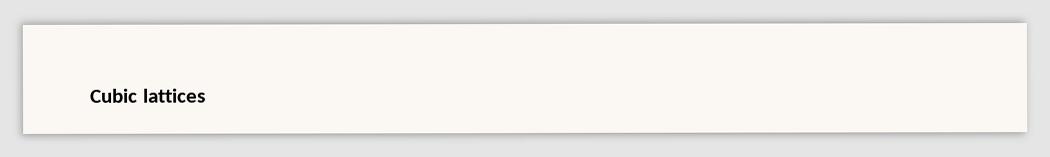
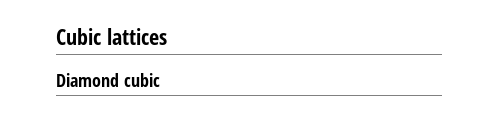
+ Diamond cubic

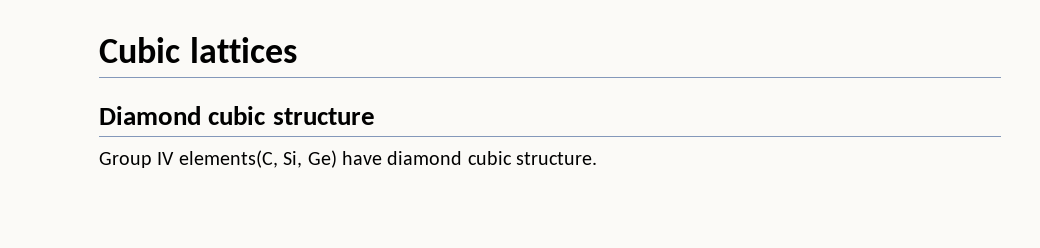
- Diamond cubic
+ Diamond cubic structure
+ Group IV elements(C, Si, Ge) have diamond cubic structure.

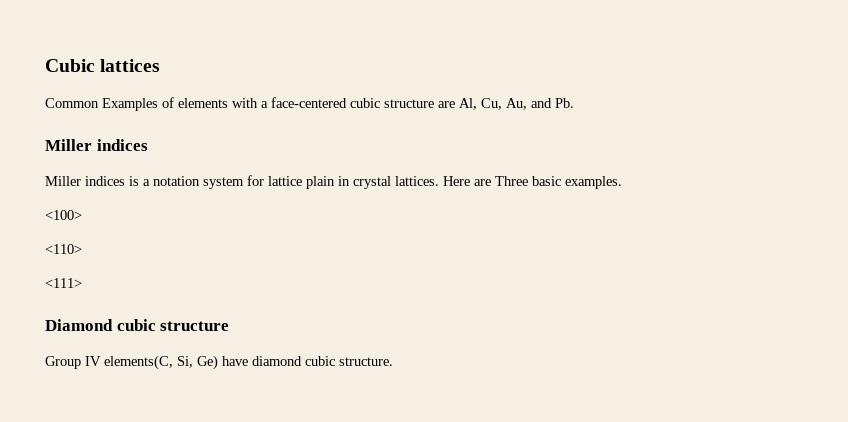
+ Common Examples of elements with a face-centered cubic structure are Al, Cu, Au, and Pb.
+ Miller indices
+ Miller indices is a notation system for lattice plain in crystal lattices. Here are Three basic examples.
+ <100>
+ <110>
+ <111>

